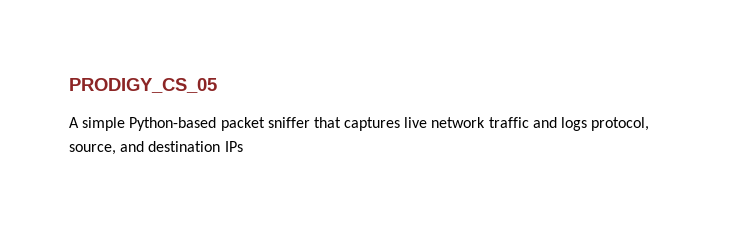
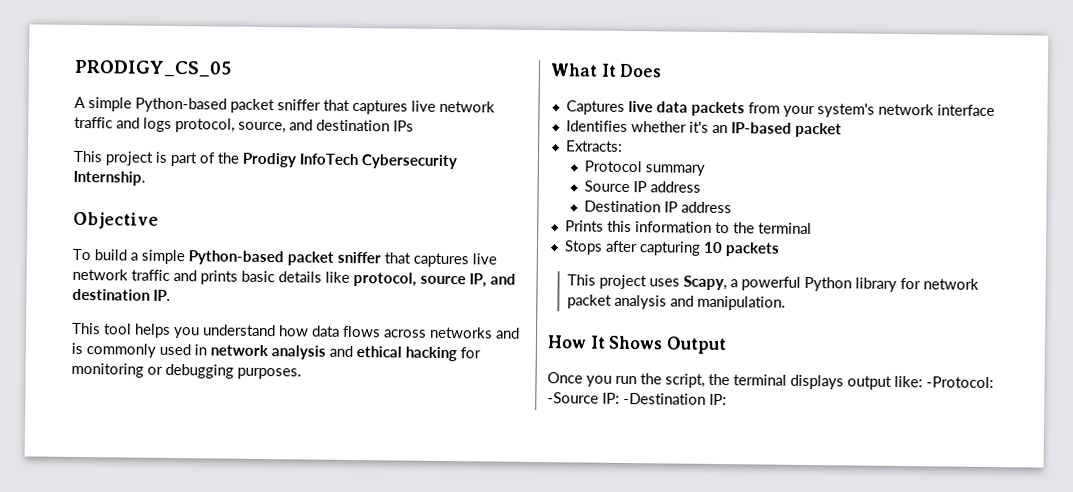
+ This project is part of the Prodigy InfoTech Cybersecurity Internship.
+ Objective
+ To build a simple Python-based packet sniffer that captures live network traffic and prints basic details like protocol, source IP, and destination IP.
+ This tool helps you understand how data flows across networks and is commonly used in network analysis and ethical hacking for monitoring or debugging purposes.
+ What It Does
+ Captures live data packets from your system's network interface
+ Identifies whether it's an IP-based packet
+ Extracts:
+ Protocol summary
+ Source IP address
+ Destination IP address
+ Prints this information to the terminal
+ Stops after capturing 10 packets
+ This project uses Scapy, a powerful Python library for network packet analysis and manipulation.
+ How It Shows Output
+ Once you run the script, the terminal displays output like: -Protocol: -Source IP: -Destination IP:

